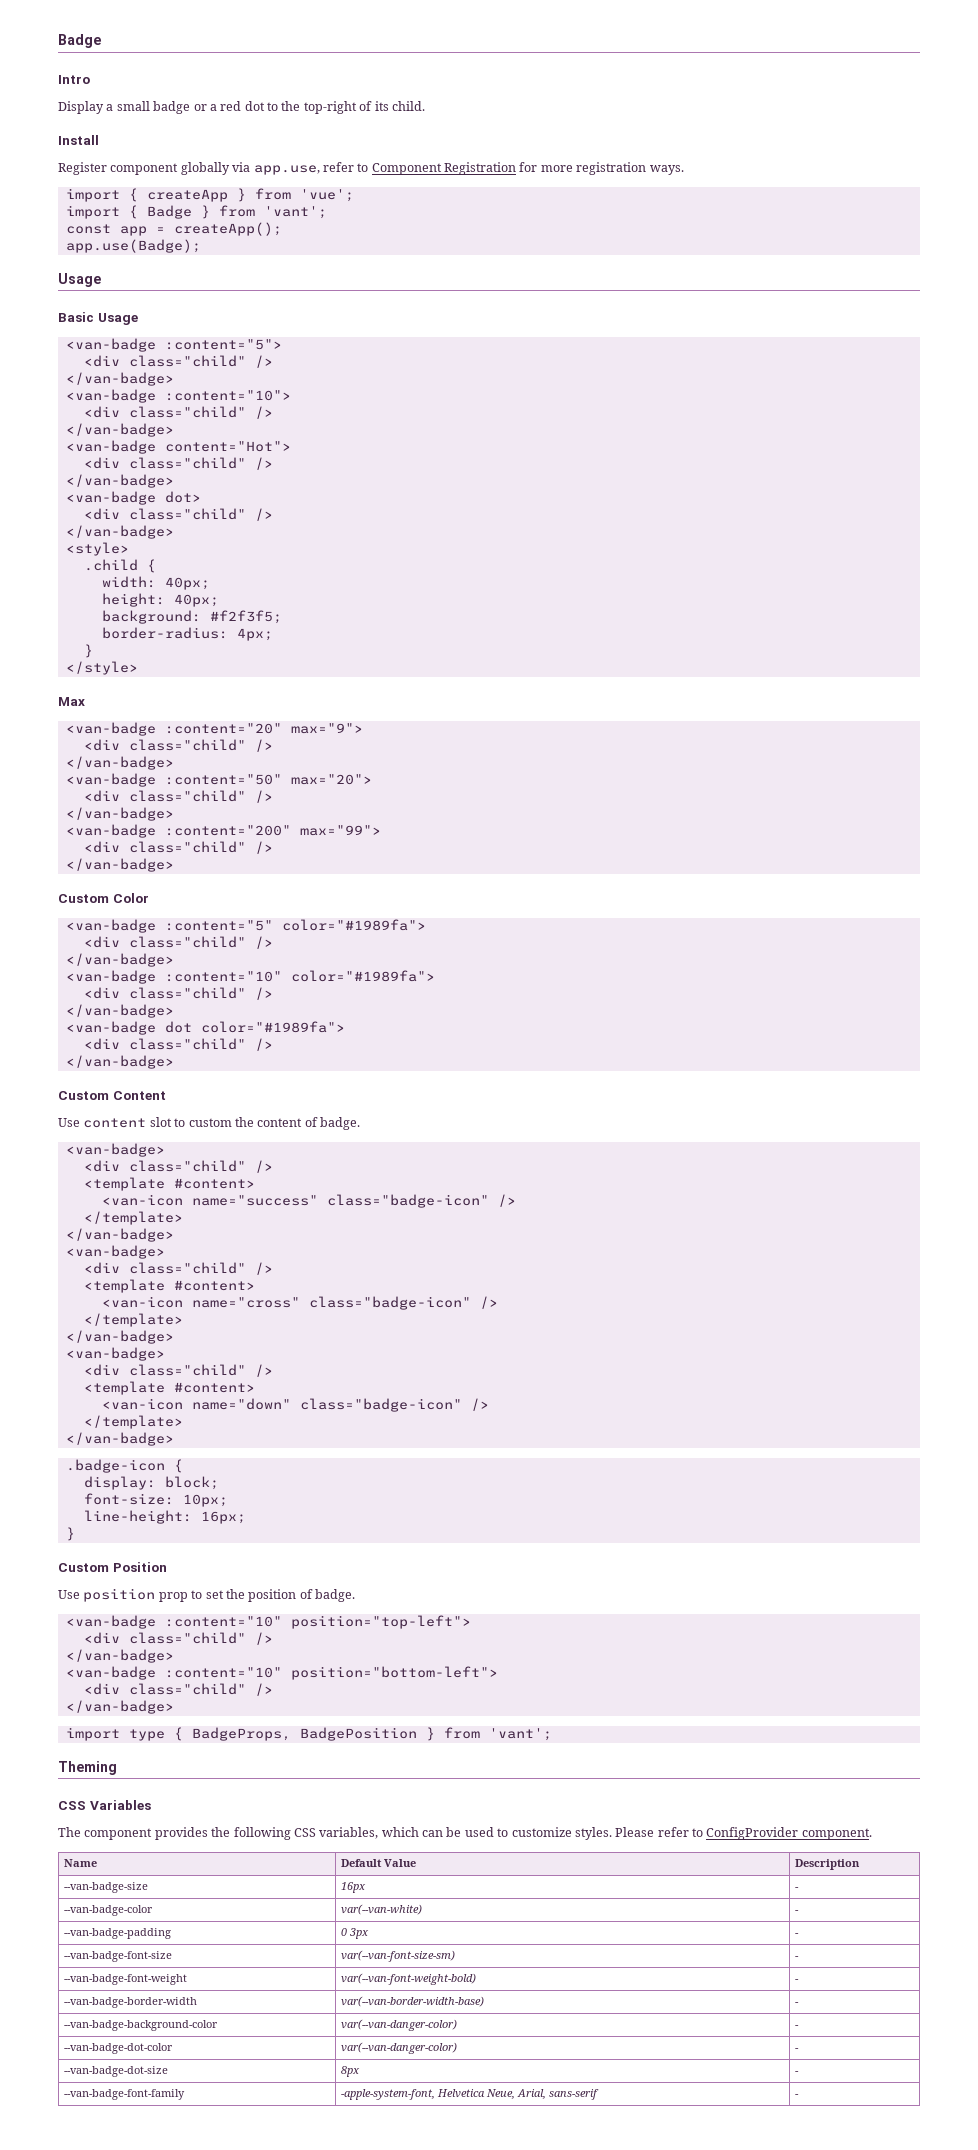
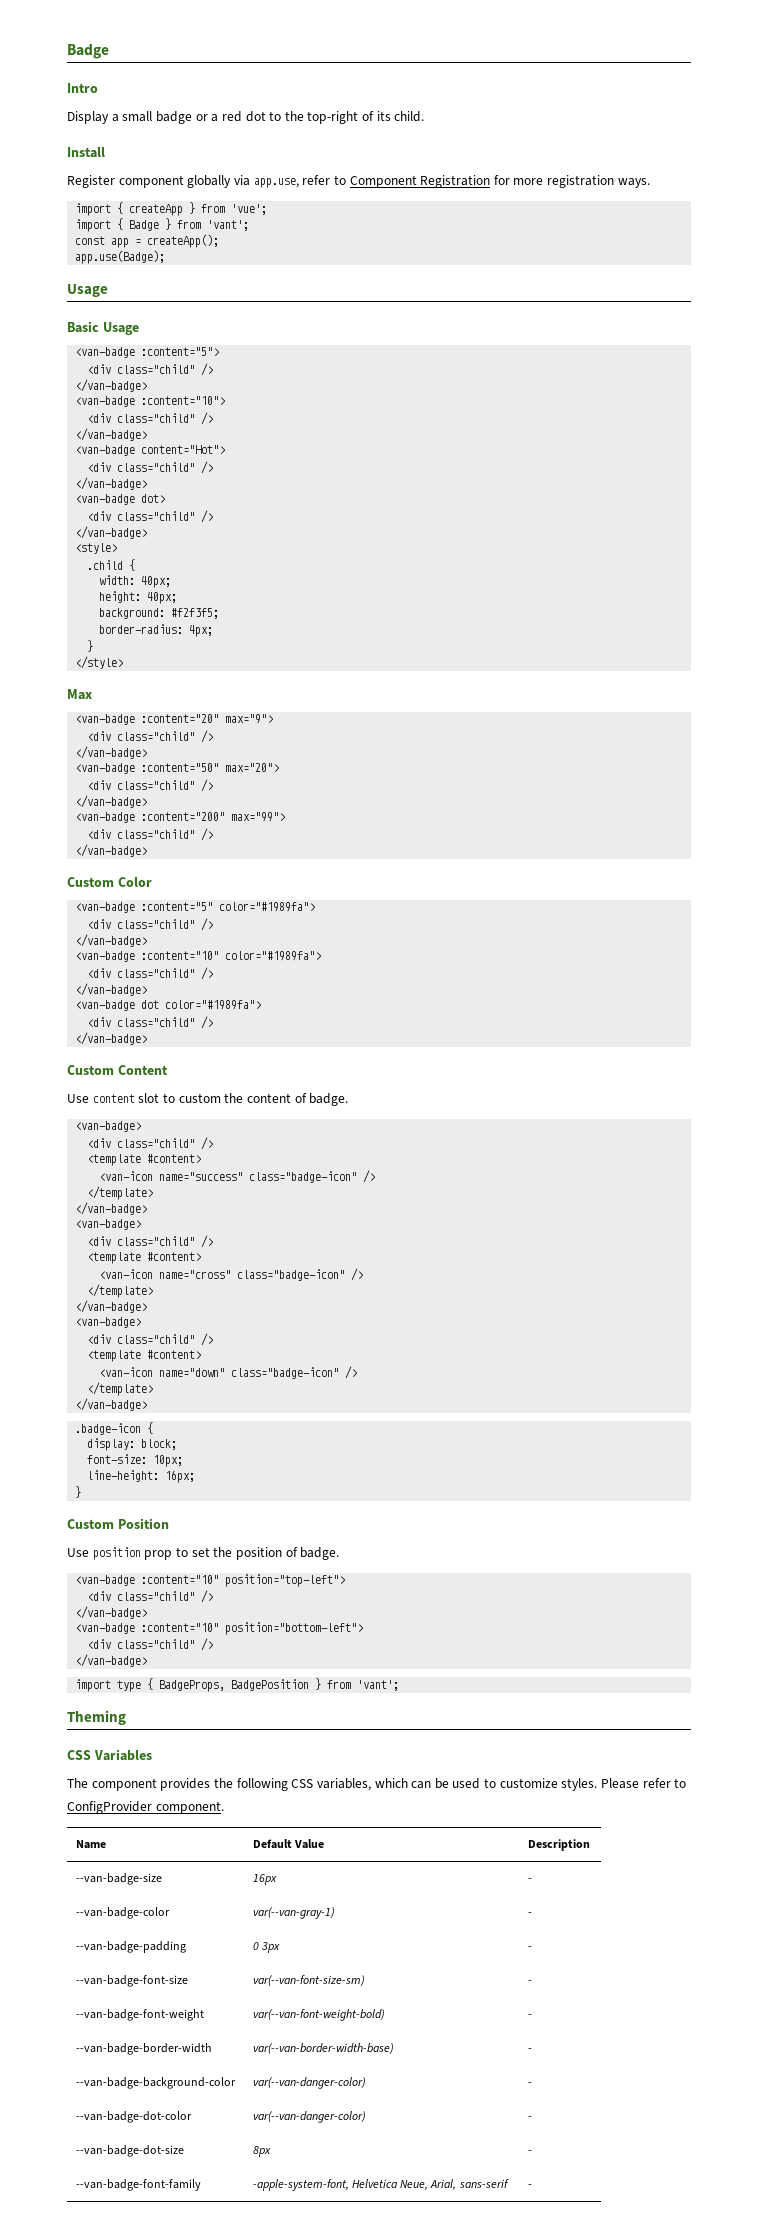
- --van-badge-color | var(--van-white) | -
+ --van-badge-color | var(--van-gray-1) | -

